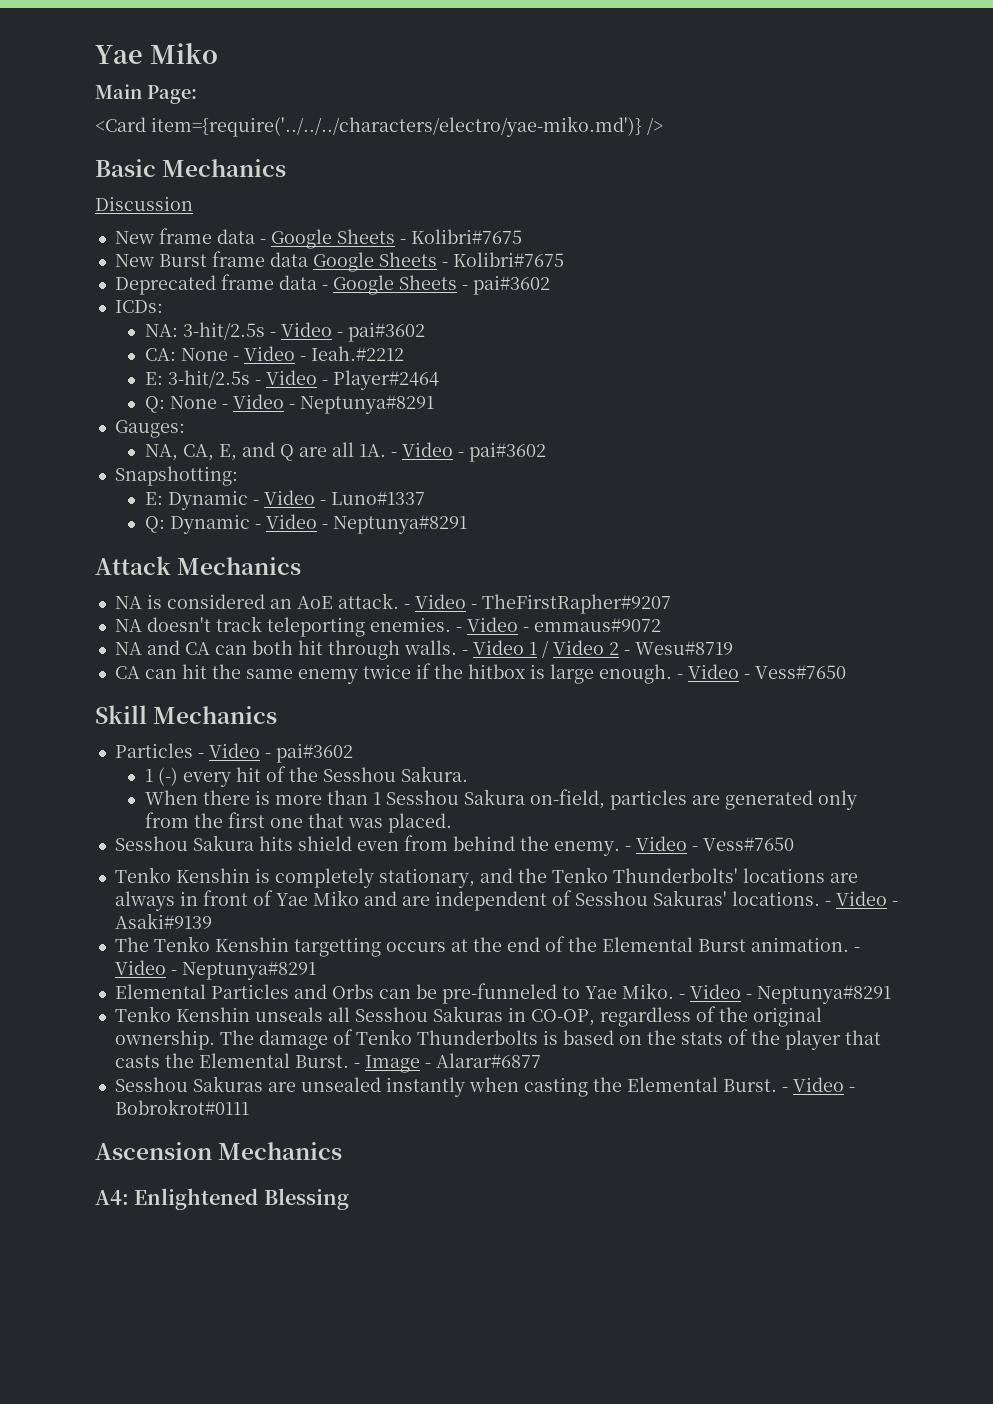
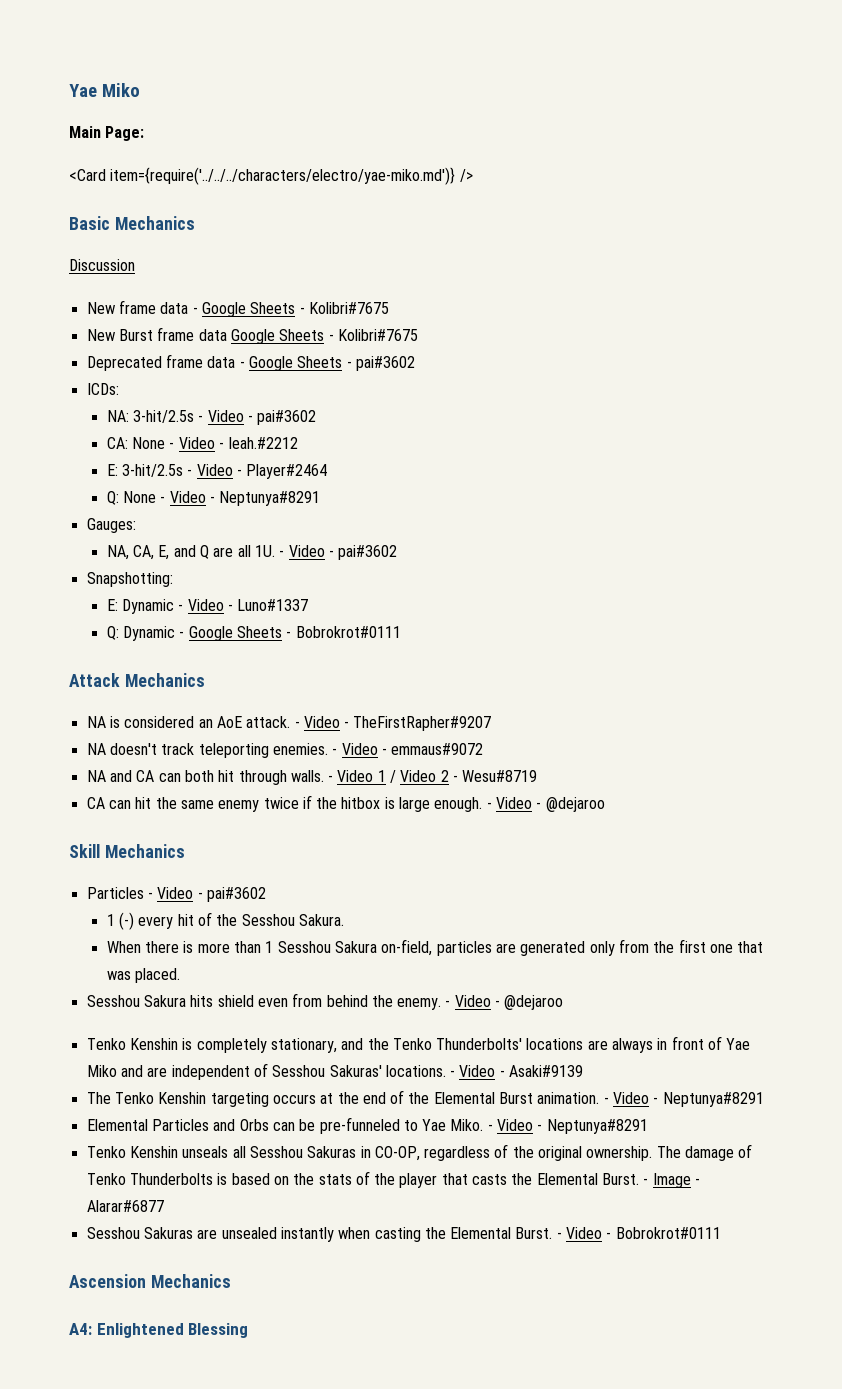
- NA, CA, E, and Q are all 1A.
+ NA, CA, E, and Q are all 1U.
- Q: Dynamic - Video - Neptunya#8291
+ Q: Dynamic - Google Sheets - Bobrokrot#0111
- CA can hit the same enemy twice if the hitbox is large enough. - Video - Vess#7650
+ CA can hit the same enemy twice if the hitbox is large enough. - Video - @dejaroo
- Sesshou Sakura hits shield even from behind the enemy. - Video - Vess#7650
+ Sesshou Sakura hits shield even from behind the enemy. - Video - @dejaroo
- The Tenko Kenshin targetting occurs at the end of the Elemental Burst animation.
+ The Tenko Kenshin targeting occurs at the end of the Elemental Burst animation.

